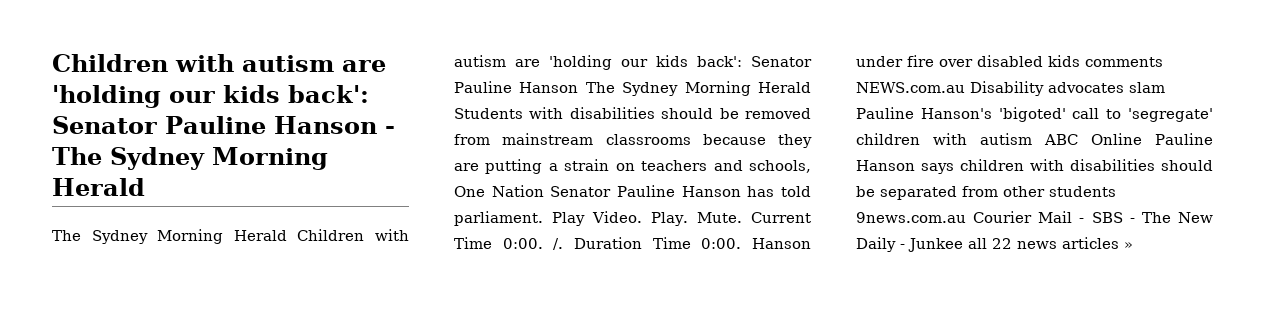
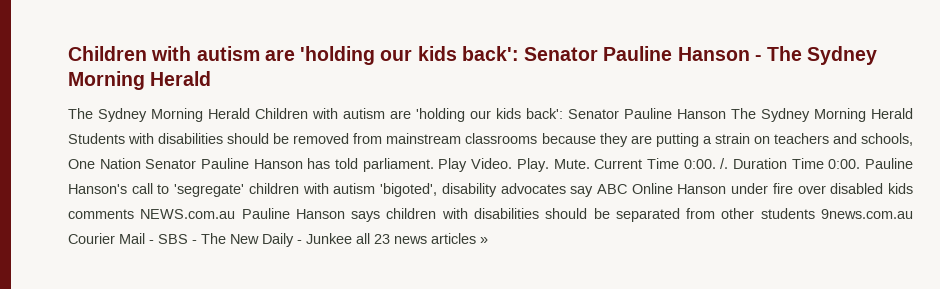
- Hanson under fire over disabled kids comments NEWS.com.au Disability advocates slam Pauline Hanson's 'bigoted' call to 'segregate' children with autism ABC Online Pauline Hanson says children with disabilities should be separated from other students 9news.com.au Courier Mail - SBS - The New Daily - Junkee all 22 news articles »
+ Pauline Hanson's call to 'segregate' children with autism 'bigoted', disability advocates say ABC Online Hanson under fire over disabled kids comments NEWS.com.au Pauline Hanson says children with disabilities should be separated from other students 9news.com.au Courier Mail - SBS - The New Daily - Junkee all 23 news articles »

